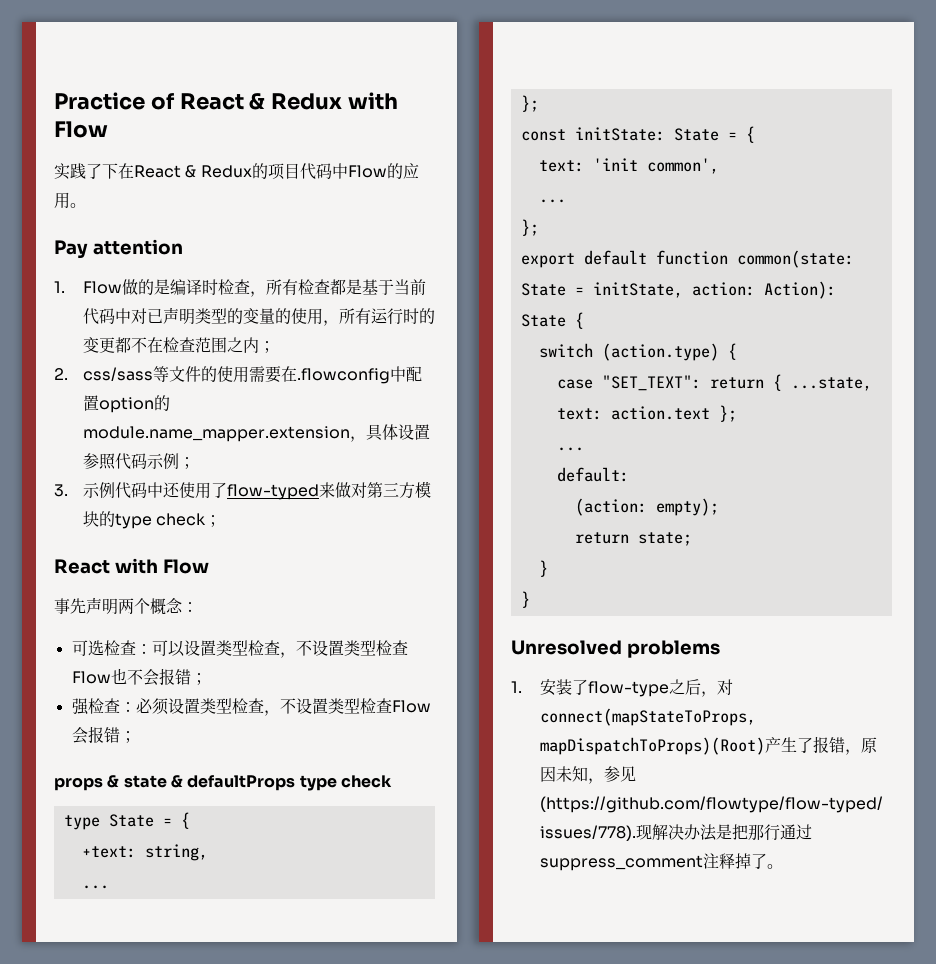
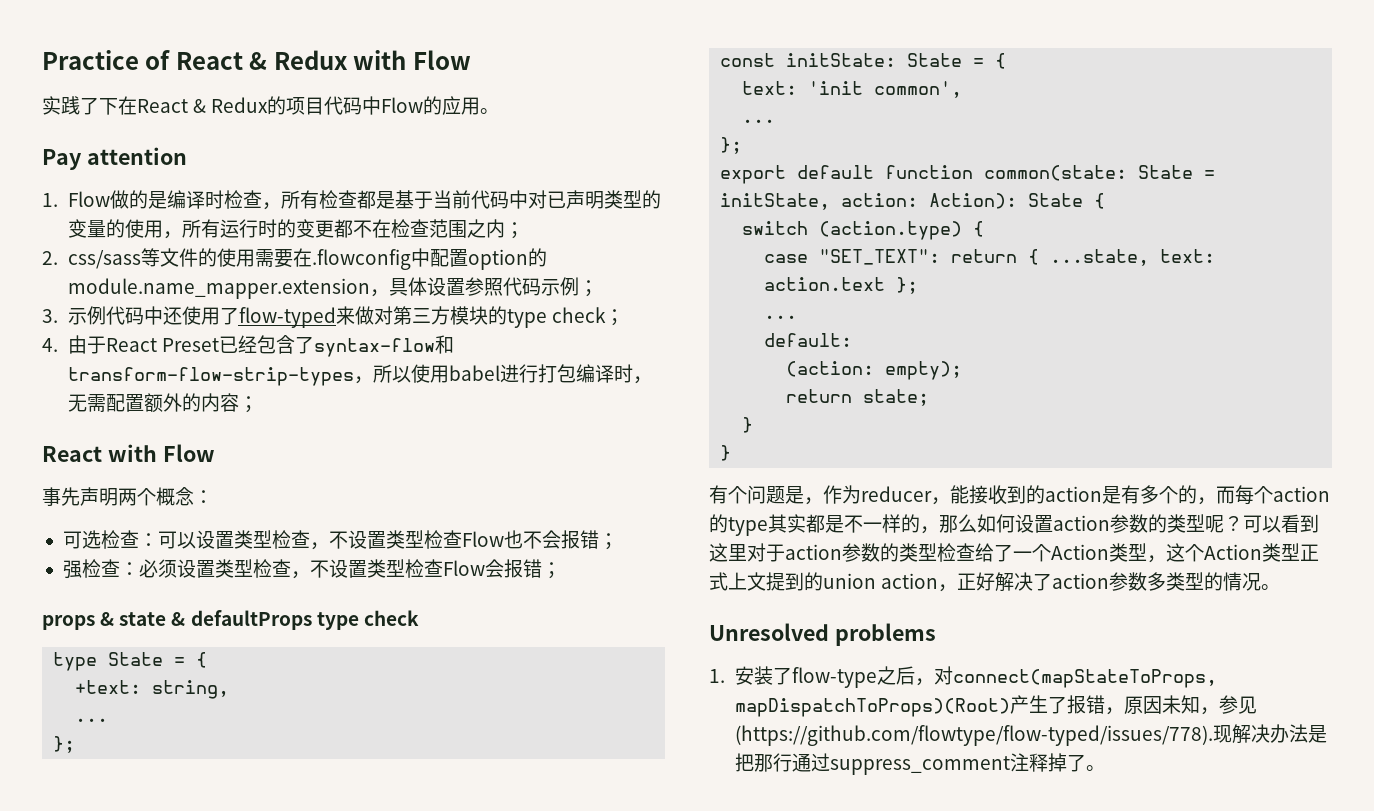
+ 4.由于React Preset已经包含了syntax-flow和transform-flow-strip-types，所以使用babel进行打包编译时，无需配置额外的内容；
+ 有个问题是，作为reducer，能接收到的action是有多个的，而每个action的type其实都是不一样的，那么如何设置action参数的类型呢？可以看到这里对于action参数的类型检查给了一个Action类型，这个Action类型正式上文提到的union action，正好解决了action参数多类型的情况。

